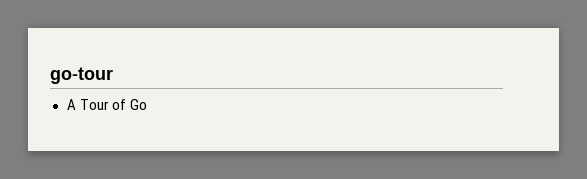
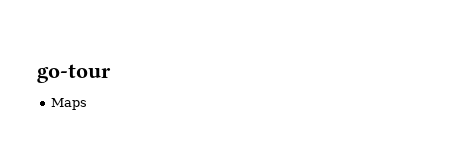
- A Tour of Go
+ Maps

